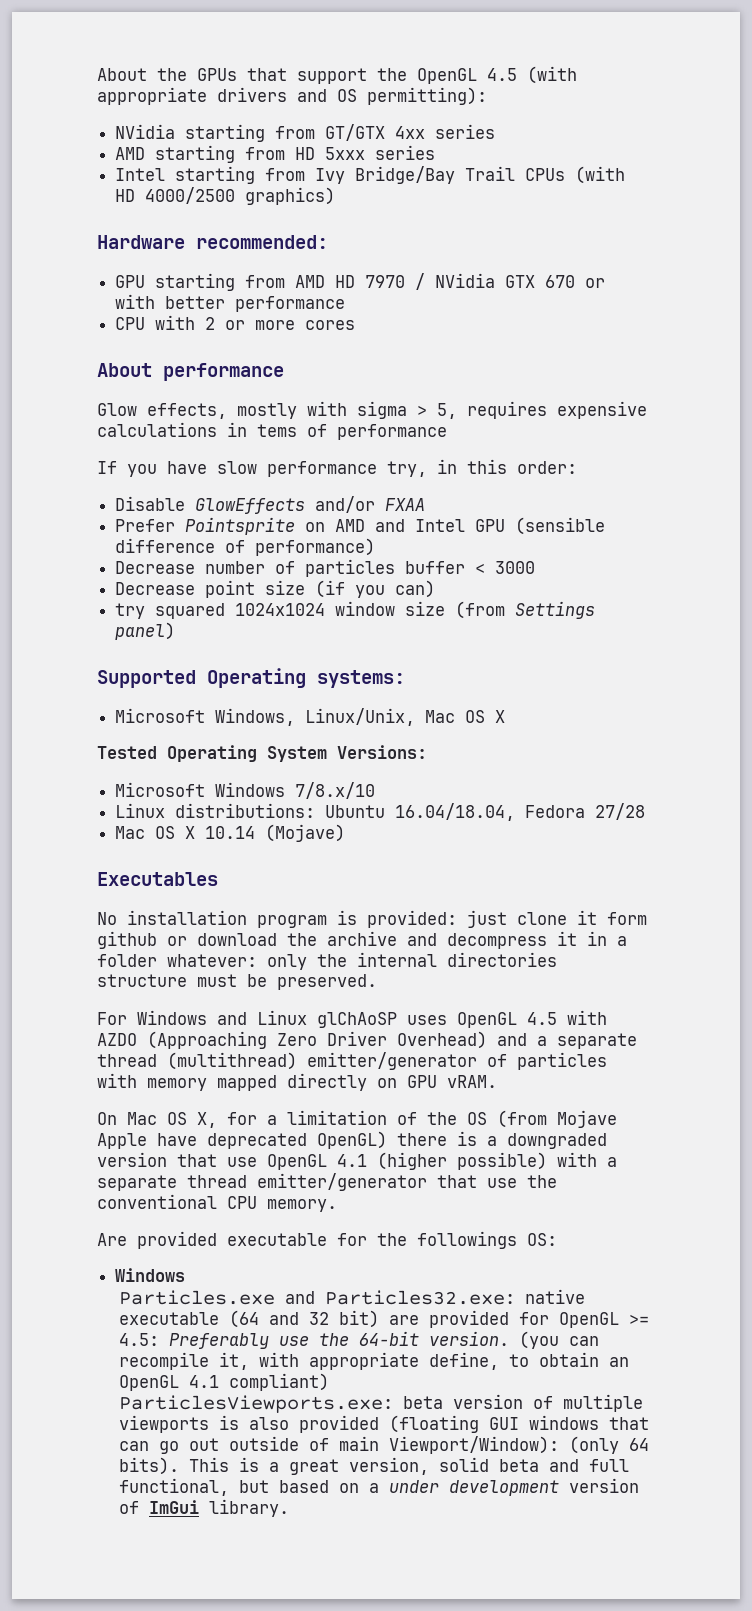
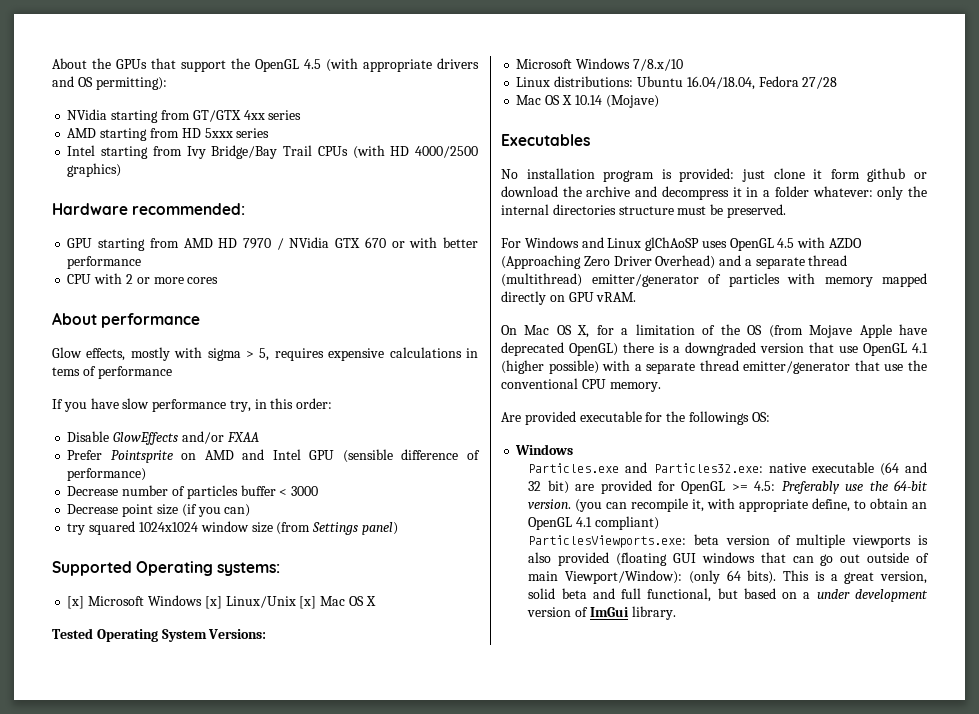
- Microsoft Windows, Linux/Unix, Mac OS X
+ [x] Microsoft Windows [x] Linux/Unix [x] Mac OS X

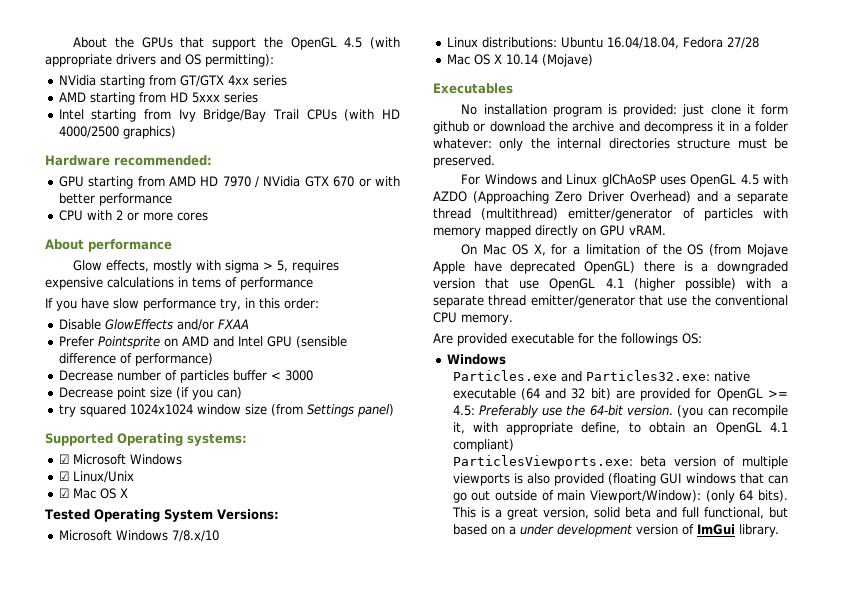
- [x] Microsoft Windows [x] Linux/Unix [x] Mac OS X
+ ☑ Microsoft Windows
+ ☑ Linux/Unix
+ ☑ Mac OS X

